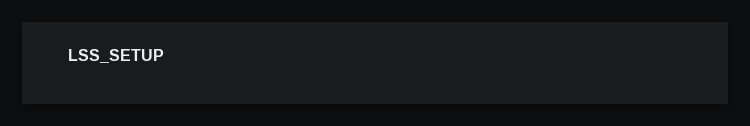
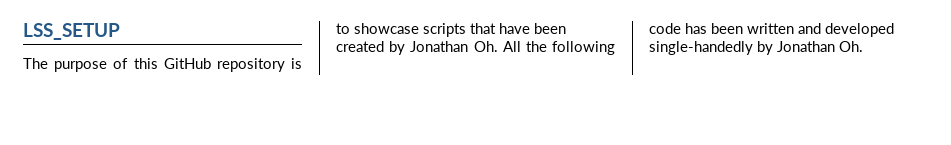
+ The purpose of this GitHub repository is to showcase scripts that have been created by Jonathan Oh. All the following code has been written and developed single-handedly by Jonathan Oh.

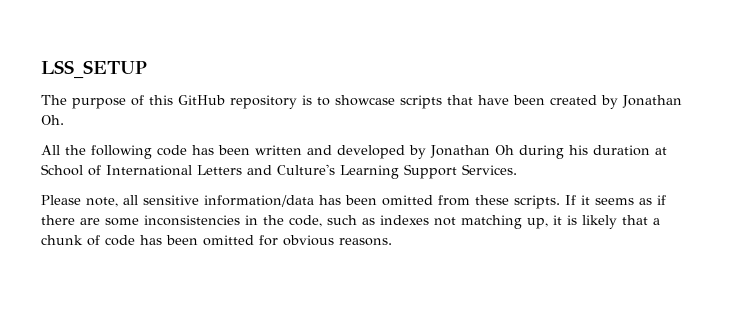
- The purpose of this GitHub repository is to showcase scripts that have been created by Jonathan Oh. All the following code has been written and developed single-handedly by Jonathan Oh.
+ The purpose of this GitHub repository is to showcase scripts that have been created by Jonathan Oh.
+ All the following code has been written and developed by Jonathan Oh during his duration at School of International Letters and Culture's Learning Support Services.
+ Please note, all sensitive information/data has been omitted from these scripts. If it seems as if there are some inconsistencies in the code, such as indexes not matching up, it is likely that a chunk of code has been omitted for obvious reasons.

